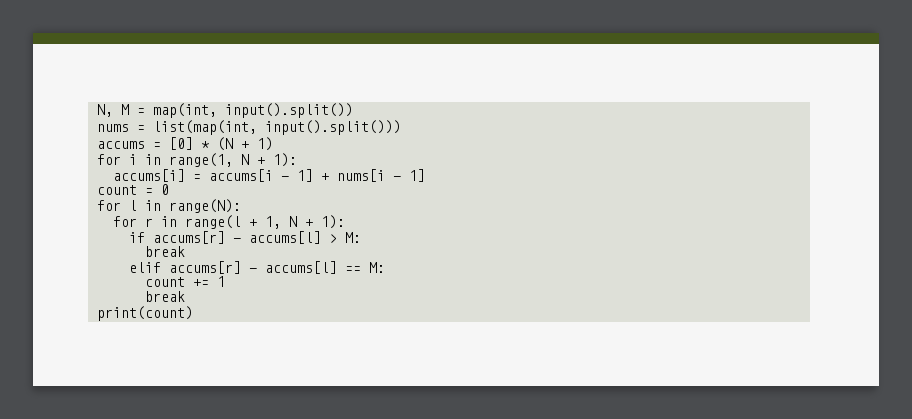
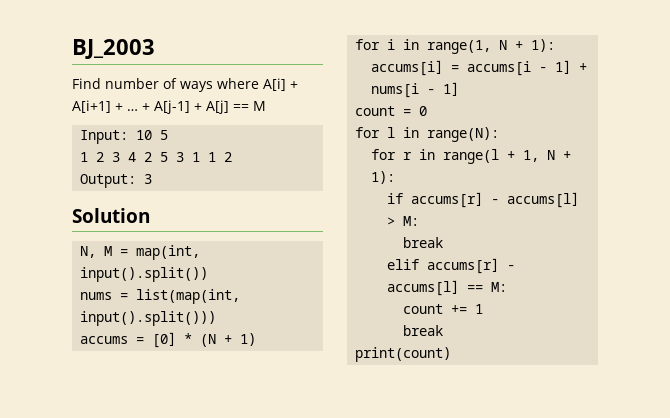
+ BJ_2003
+ Find number of ways where A[i] + A[i+1] + … + A[j-1] + A[j] == M
+ Input: 10 5
+ 1 2 3 4 2 5 3 1 1 2
+ Output: 3
+ Solution

